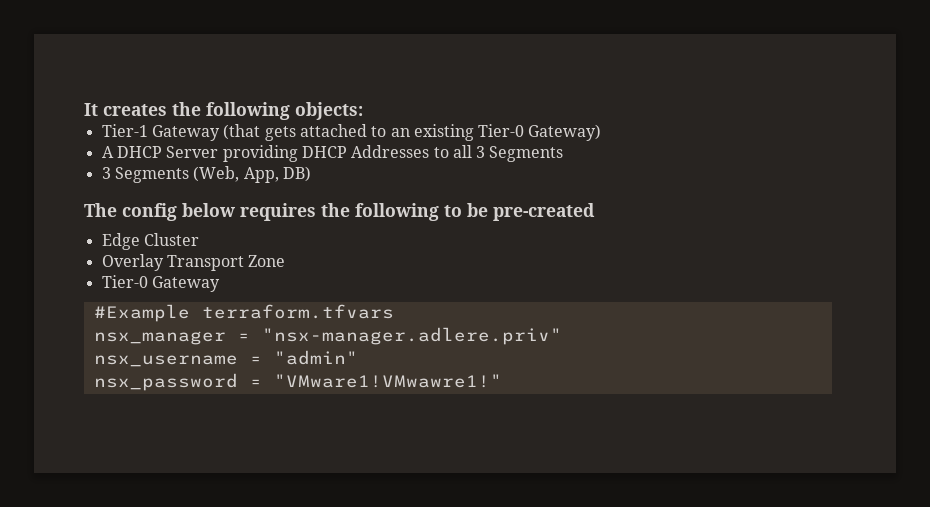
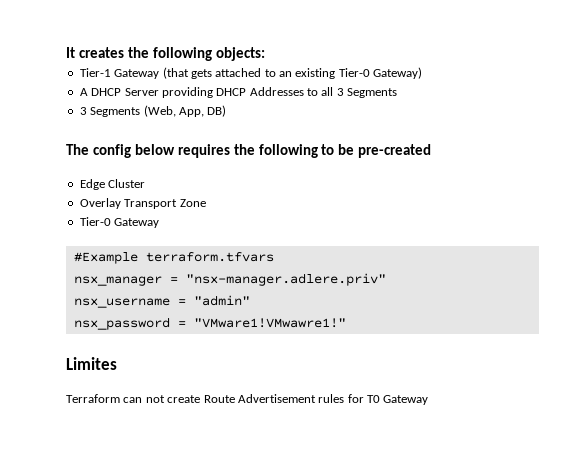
+ Limites
+ Terraform can not create Route Advertisement rules for T0 Gateway

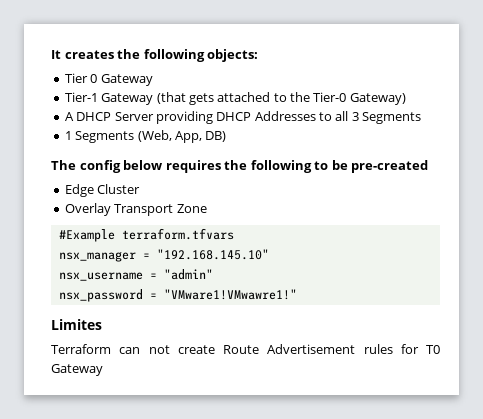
+ Tier 0 Gateway
- Tier-1 Gateway (that gets attached to an existing Tier-0 Gateway)
+ Tier-1 Gateway (that gets attached to the Tier-0 Gateway)
- 3 Segments (Web, App, DB)
+ 1 Segments (Web, App, DB)
- Tier-0 Gateway
- nsx_manager = "nsx-manager.adlere.priv"
+ nsx_manager = "192.168.145.10"

